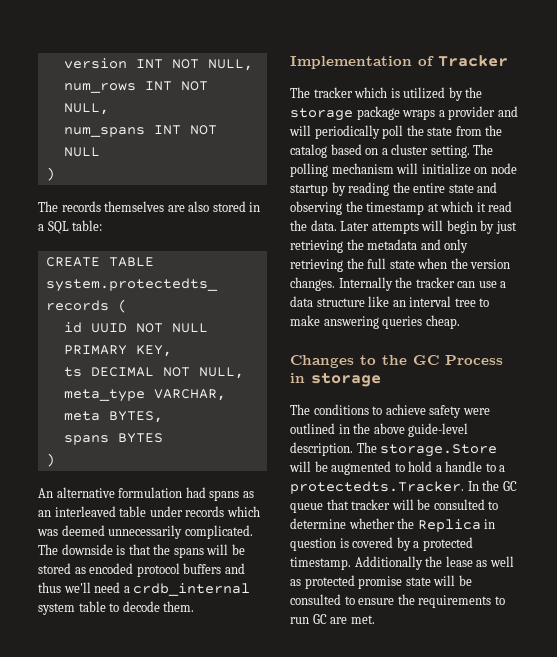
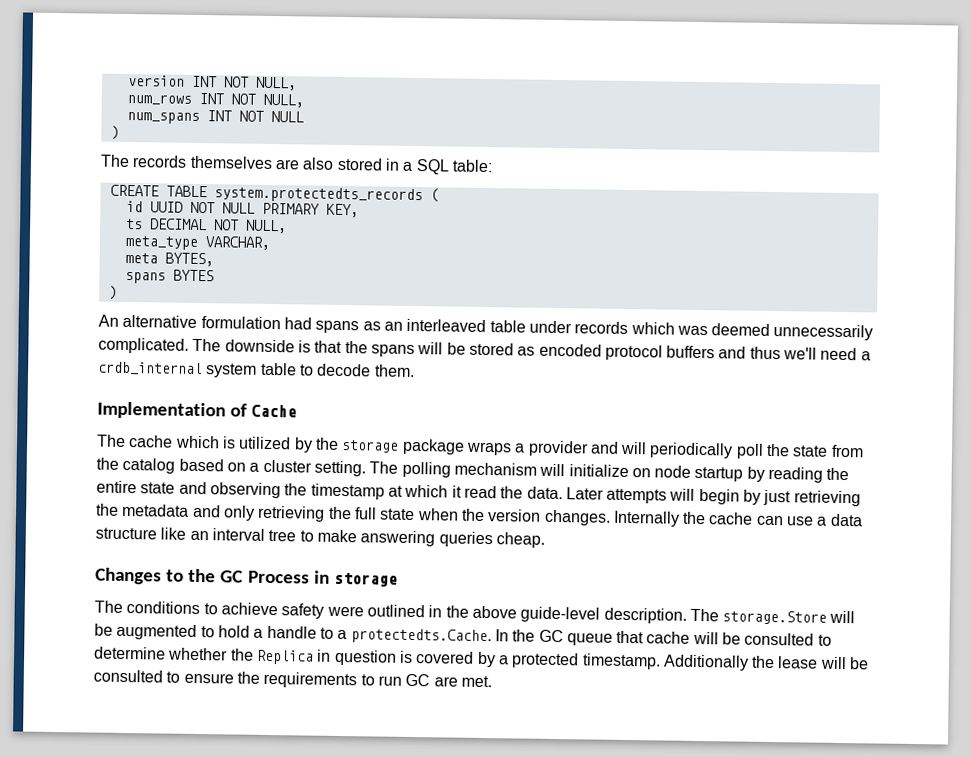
- Implementation of Tracker
- The tracker which is utilized by the storage package wraps a provider and will periodically poll the state from the catalog based on a cluster setting.
+ Implementation of Cache
+ The cache which is utilized by the storage package wraps a provider and will periodically poll the state from the catalog based on a cluster setting.
- Internally the tracker can use a data structure like an interval tree to make answering queries cheap.
+ Internally the cache can use a data structure like an interval tree to make answering queries cheap.
- The storage.Store will be augmented to hold a handle to a protectedts.Tracker. In the GC queue that tracker will be consulted to determine whether the Replica in question is covered by a protected timestamp.
+ The storage.Store will be augmented to hold a handle to a protectedts.Cache. In the GC queue that cache will be consulted to determine whether the Replica in question is covered by a protected timestamp.
- Additionally the lease as well as protected promise state will be consulted to ensure the requirements to run GC are met.
+ Additionally the lease will be consulted to ensure the requirements to run GC are met.

